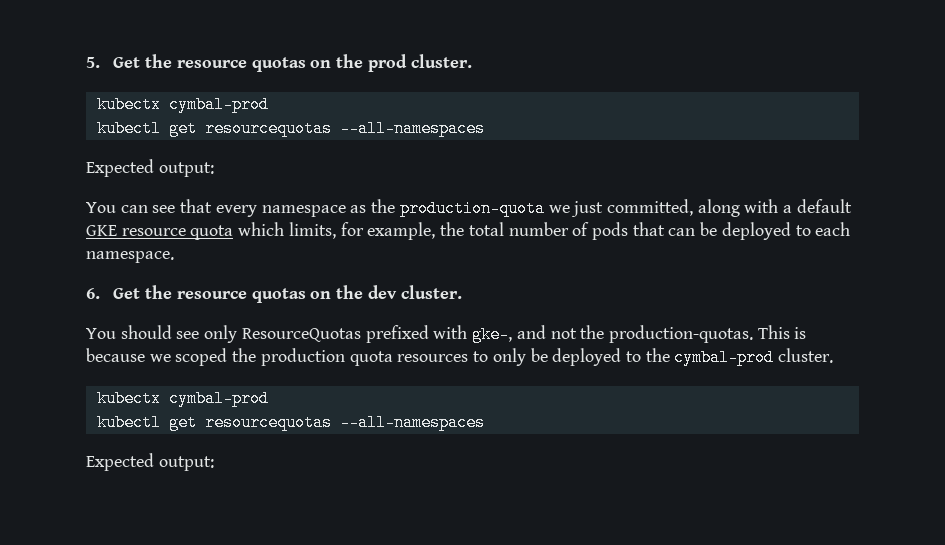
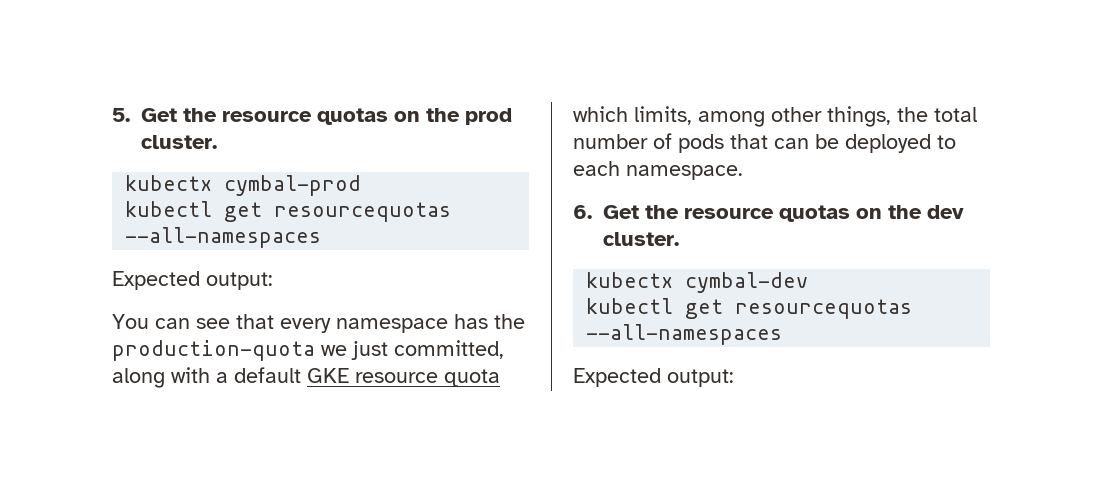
- You can see that every namespace as the production-quota we just committed, along with a default GKE resource quota which limits, for example, the total number of pods that can be deployed to each namespace.
+ You can see that every namespace has the production-quota we just committed, along with a default GKE resource quota which limits, among other things, the total number of pods that can be deployed to each namespace.
- You should see only ResourceQuotas prefixed with gke-, and not the production-quotas. This is because we scoped the production quota resources to only be deployed to the cymbal-prod cluster.
- kubectx cymbal-prod
+ kubectx cymbal-dev

